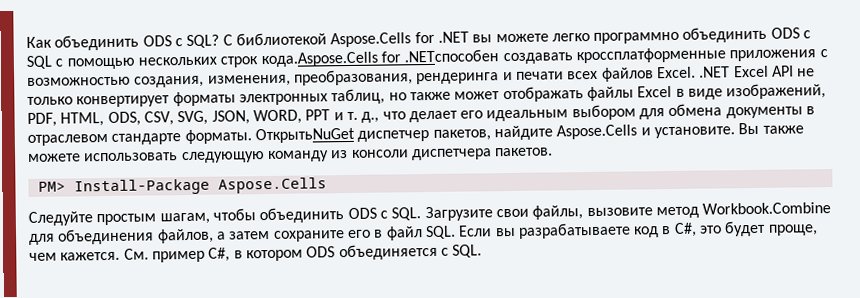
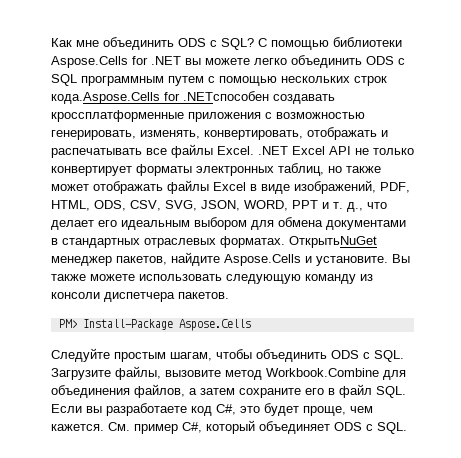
- Как объединить ODS с SQL?
+ Как мне объединить ODS с SQL?
- С библиотекой Aspose.Cells for .NET вы можете легко программно объединить ODS с SQL с помощью нескольких строк кода.Aspose.Cells for .NETспособен создавать кроссплатформенные приложения с возможностью создания, изменения, преобразования, рендеринга и печати всех файлов Excel. .NET Excel API не только конвертирует форматы электронных таблиц, но также может отображать файлы Excel в виде изображений, PDF, HTML, ODS, CSV, SVG, JSON, WORD, PPT и т. д., что делает его идеальным выбором для обмена документы в отраслевом стандарте форматы. ОткрытьNuGet диспетчер пакетов, найдите Aspose.Cells и установите.
+ С помощью библиотеки Aspose.Cells for .NET вы можете легко объединить ODS с SQL программным путем с помощью нескольких строк кода.Aspose.Cells for .NETспособен создавать кроссплатформенные приложения с возможностью генерировать, изменять, конвертировать, отображать и распечатывать все файлы Excel. .NET Excel API не только конвертирует форматы электронных таблиц, но также может отображать файлы Excel в виде изображений, PDF, HTML, ODS, CSV, SVG, JSON, WORD, PPT и т. д., что делает его идеальным выбором для обмена документами в стандартных отраслевых форматах. ОткрытьNuGet менеджер пакетов, найдите Aspose.Cells и установите.
- Следуйте простым шагам, чтобы объединить ODS с SQL. Загрузите свои файлы, вызовите метод Workbook.Combine для объединения файлов, а затем сохраните его в файл SQL. Если вы разрабатываете код в C#, это будет проще, чем кажется.
+ Следуйте простым шагам, чтобы объединить ODS с SQL. Загрузите файлы, вызовите метод Workbook.Combine для объединения файлов, а затем сохраните его в файл SQL. Если вы разработаете код C#, это будет проще, чем кажется.
- См. пример C#, в котором ODS объединяется с SQL.
+ См. пример C#, который объединяет ODS с SQL.

